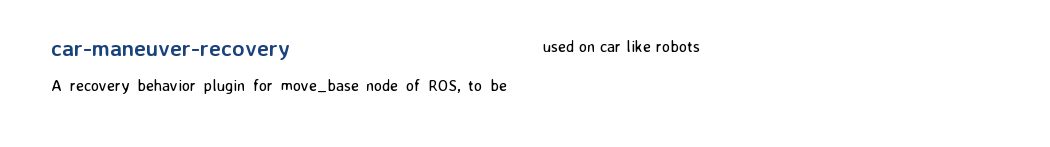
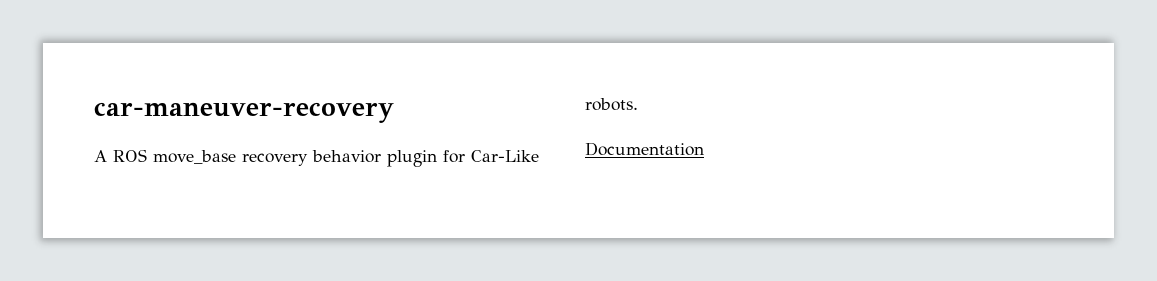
- A recovery behavior plugin for move_base node of ROS, to be used on car like robots
+ A ROS move_base recovery behavior plugin for Car-Like robots.
+ Documentation

